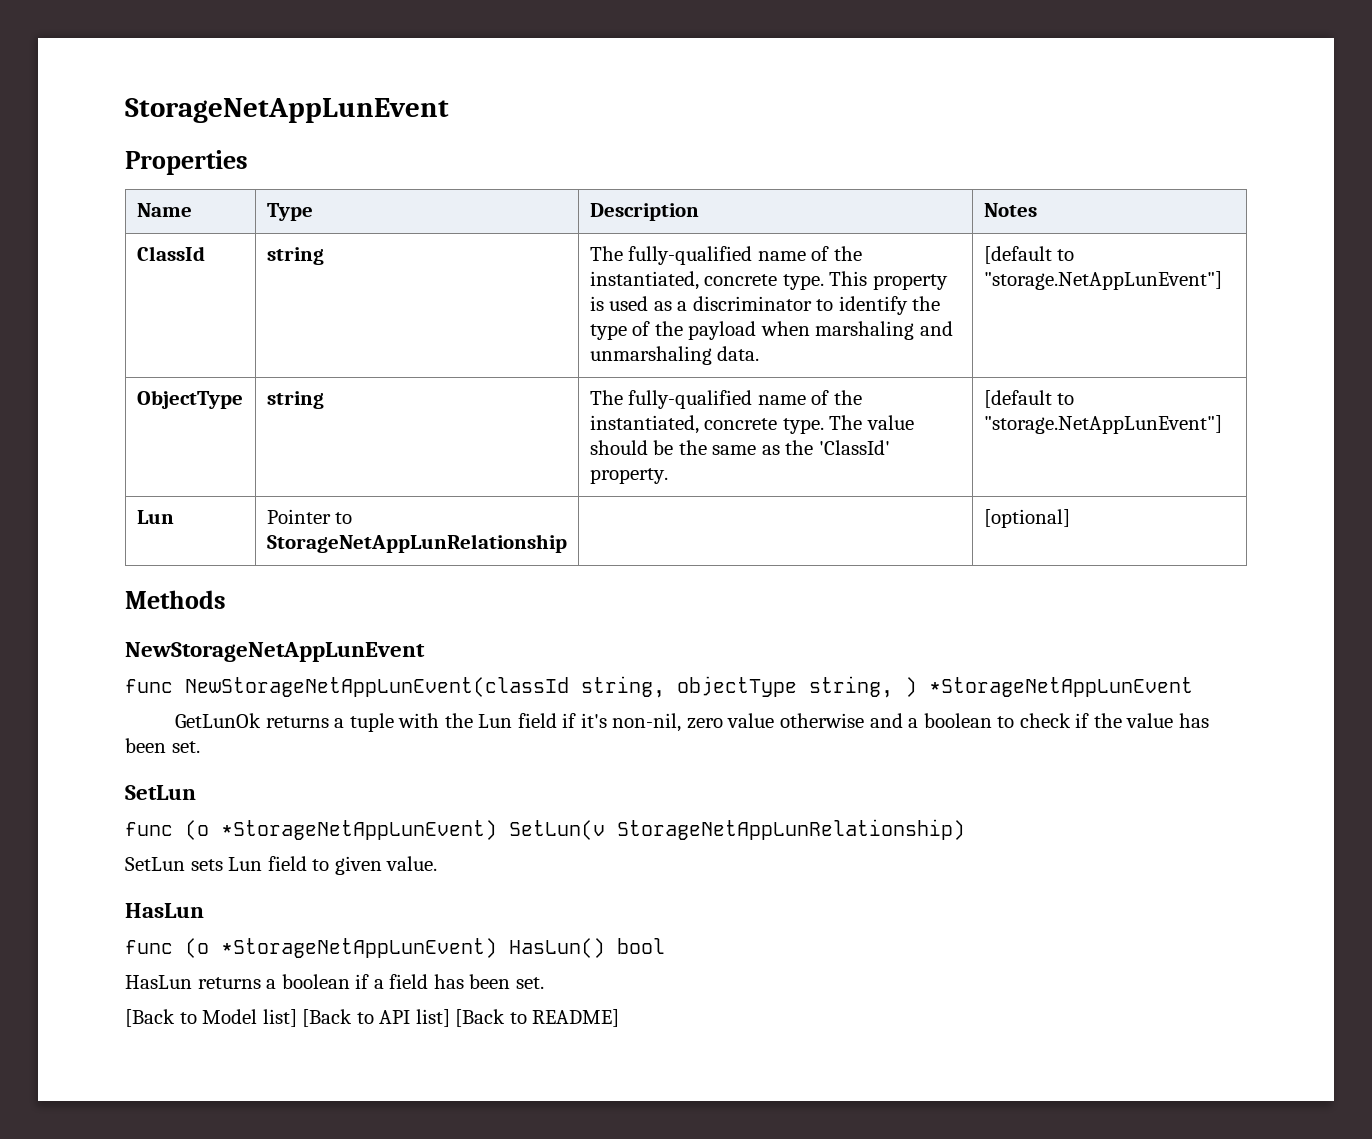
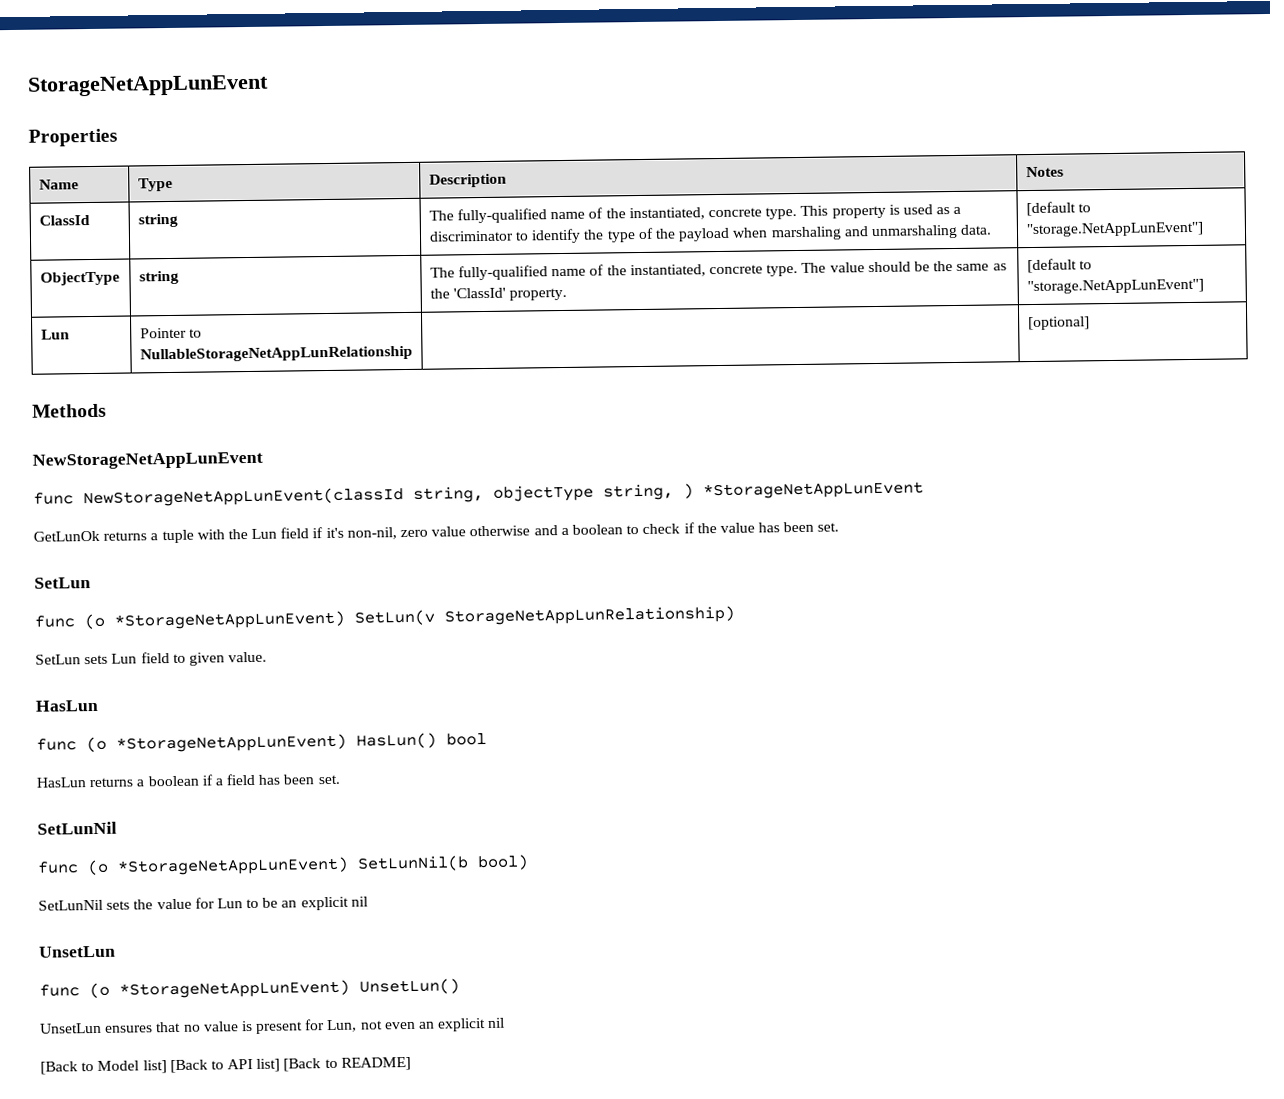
- Lun | Pointer to StorageNetAppLunRelationship | | [optional]
+ Lun | Pointer to NullableStorageNetAppLunRelationship | | [optional]
  HasLun returns a boolean if a field has been set.
+ SetLunNil
+ func (o *StorageNetAppLunEvent) SetLunNil(b bool)
+ SetLunNil sets the value for Lun to be an explicit nil
+ UnsetLun
+ func (o *StorageNetAppLunEvent) UnsetLun()
+ UnsetLun ensures that no value is present for Lun, not even an explicit nil

